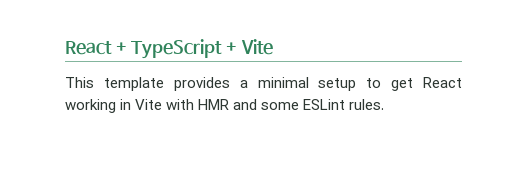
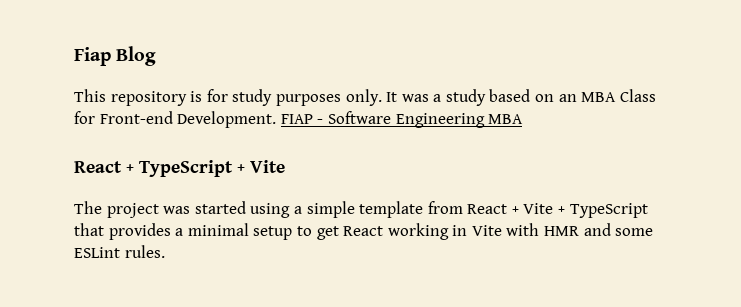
+ Fiap Blog
+ This repository is for study purposes only. It was a study based on an MBA Class for Front-end Development. FIAP - Software Engineering MBA
- This template provides a minimal setup to get React working in Vite with HMR and some ESLint rules.
+ The project was started using a simple template from React + Vite + TypeScript that provides a minimal setup to get React working in Vite with HMR and some ESLint rules.

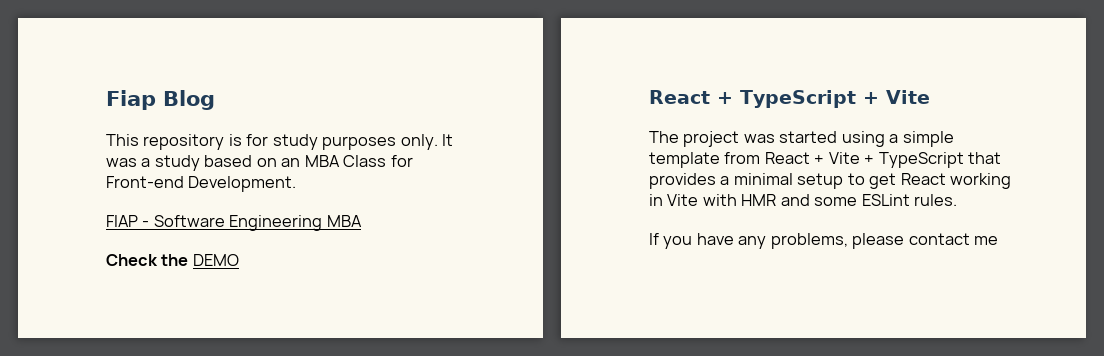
- It was a study based on an MBA Class for Front-end Development. FIAP - Software Engineering MBA
+ It was a study based on an MBA Class for Front-end Development.
+ FIAP - Software Engineering MBA
+ Check the DEMO
+ If you have any problems, please contact me

